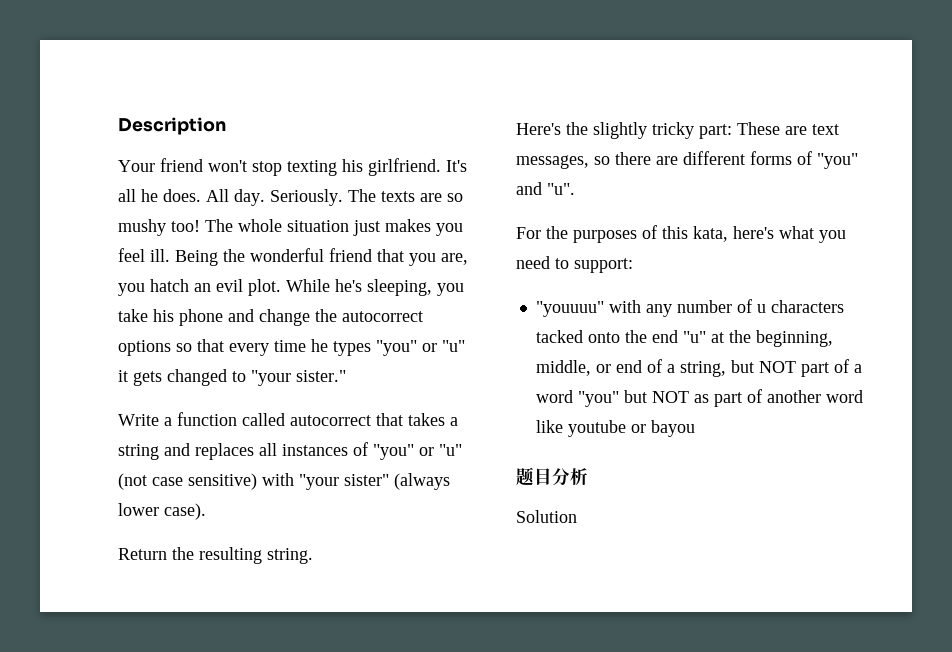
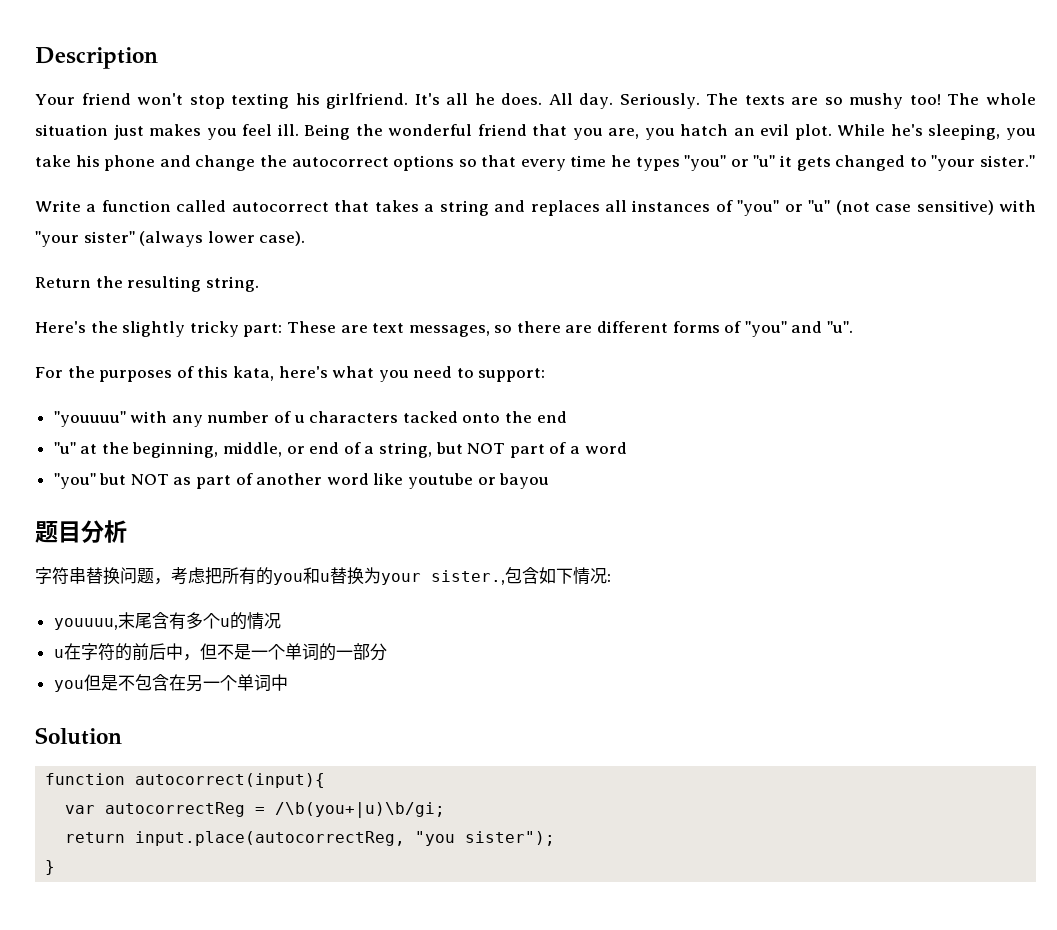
- "youuuu" with any number of u characters tacked onto the end "u" at the beginning, middle, or end of a string, but NOT part of a word "you" but NOT as part of another word like youtube or bayou
+ "youuuu" with any number of u characters tacked onto the end
+ "u" at the beginning, middle, or end of a string, but NOT part of a word
+ "you" but NOT as part of another word like youtube or bayou
+ 字符串替换问题，考虑把所有的you和u替换为your sister.,包含如下情况:
+ youuuu,末尾含有多个u的情况
+ u在字符的前后中，但不是一个单词的一部分
+ you但是不包含在另一个单词中
  Solution
+ function autocorrect(input){
+ var autocorrectReg = /\b(you+|u)\b/gi;
+ return input.place(autocorrectReg, "you sister");
+ }

